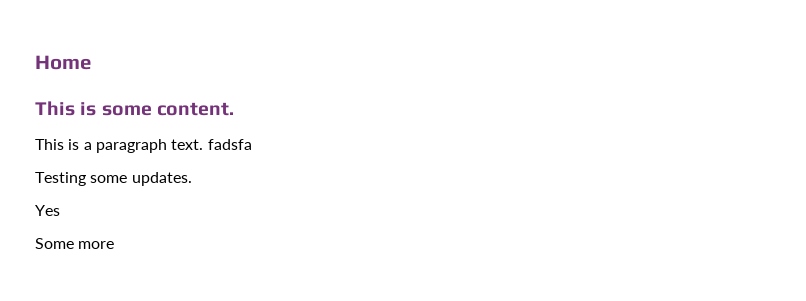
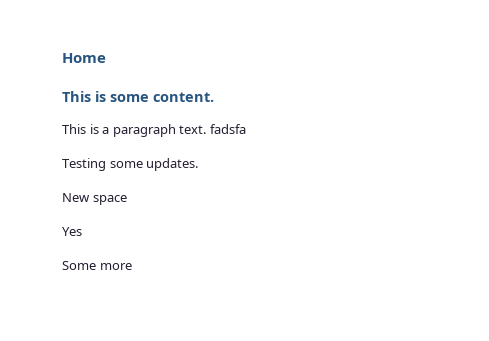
+ New space

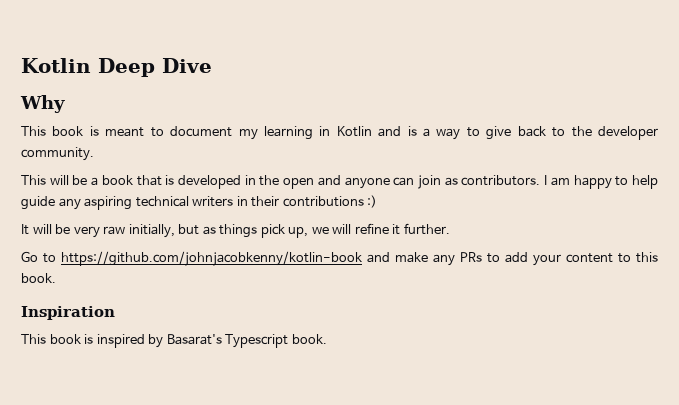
- Home
- This is some content.
- This is a paragraph text. fadsfa
- Testing some updates.
- New space
- Yes
- Some more
+ Kotlin Deep Dive
+ Why
+ This book is meant to document my learning in Kotlin and is a way to give back to the developer community.
+ This will be a book that is developed in the open and anyone can join as contributors. I am happy to help guide any aspiring technical writers in their contributions :)
+ It will be very raw initially, but as things pick up, we will refine it further.
+ Go to https://github.com/johnjacobkenny/kotlin-book and make any PRs to add your content to this book.
+ Inspiration
+ This book is inspired by Basarat's Typescript book.

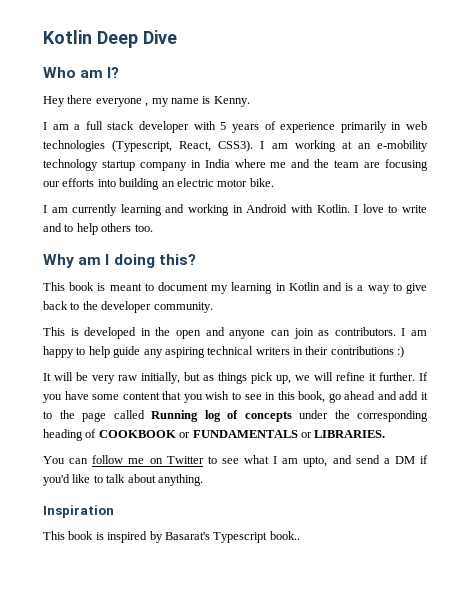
- Why
+ Who am I?
+ Hey there everyone , my name is Kenny.
+ I am a full stack developer with 5 years of experience primarily in web technologies (Typescript, React, CSS3). I am working at an e-mobility technology startup company in India where me and the team are focusing our efforts into building an electric motor bike.
+ I am currently learning and working in Android with Kotlin. I love to write and to help others too.
+ Why am I doing this?
- This will be a book that is developed in the open and anyone can join as contributors.
+ This is developed in the open and anyone can join as contributors.
- It will be very raw initially, but as things pick up, we will refine it further.
- Go to https://github.com/johnjacobkenny/kotlin-book and make any PRs to add your content to this book.
+ It will be very raw initially, but as things pick up, we will refine it further. If you have some content that you wish to see in this book, go ahead and add it to the page called Running log of concepts under the corresponding heading of COOKBOOK or FUNDAMENTALS or LIBRARIES.
+ You can follow me on Twitter to see what I am upto, and send a DM if you'd like to talk about anything.
- This book is inspired by Basarat's Typescript book.
+ This book is inspired by Basarat's Typescript book..

